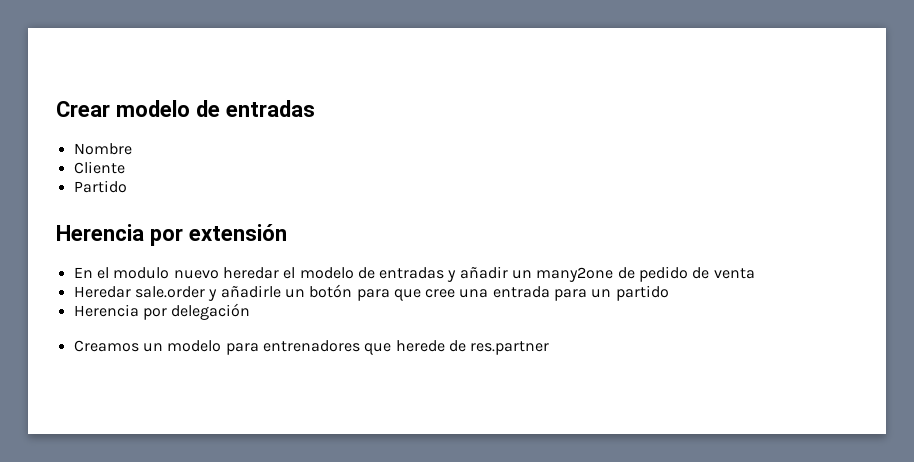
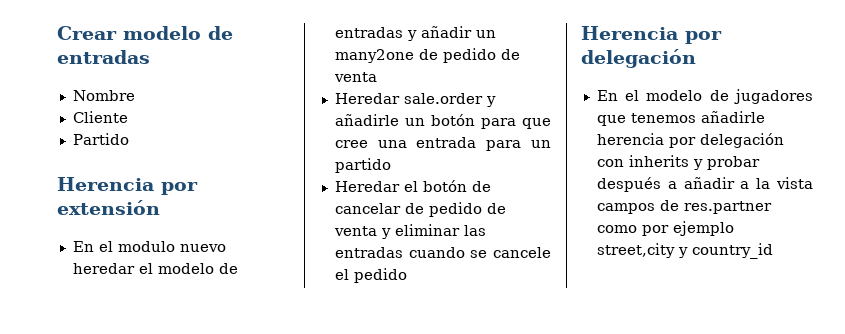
+ Heredar el botón de cancelar de pedido de venta y eliminar las entradas cuando se cancele el pedido
  Herencia por delegación
- Creamos un modelo para entrenadores que herede de res.partner
+ En el modelo de jugadores que tenemos añadirle herencia por delegación con inherits y probar después a añadir a la vista campos de res.partner como por ejemplo street,city y country_id

